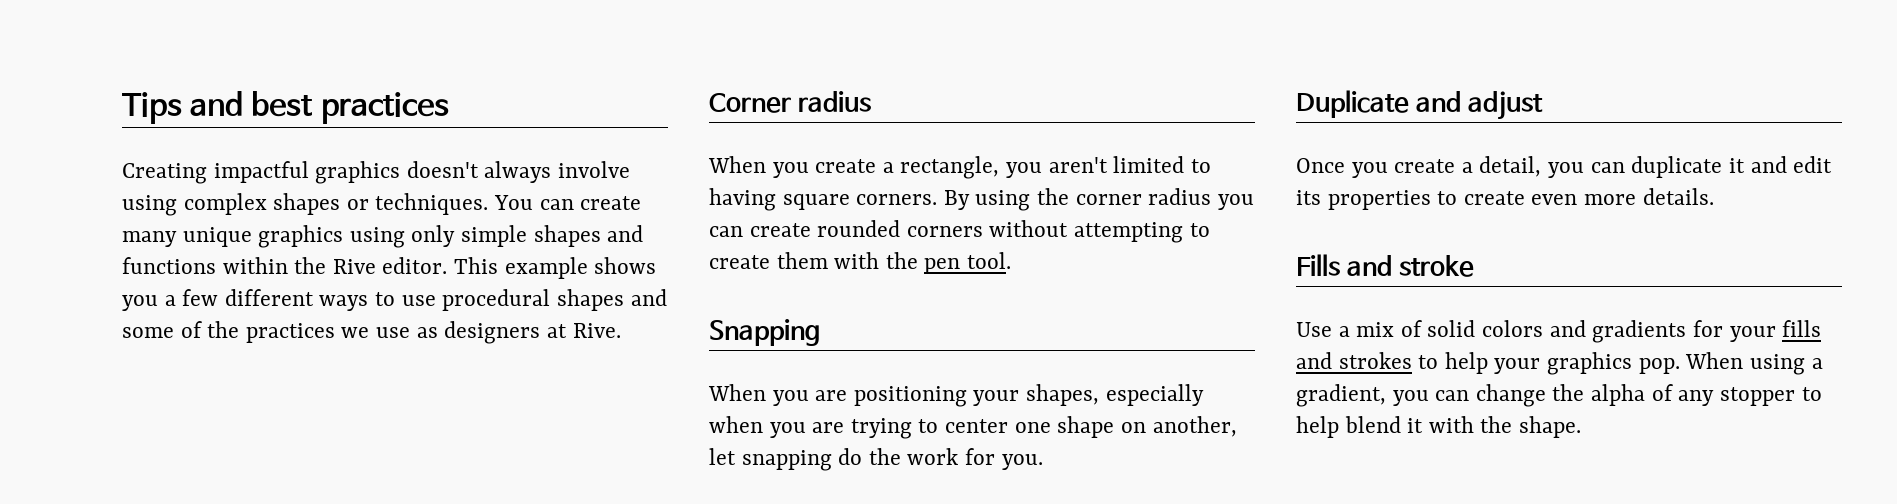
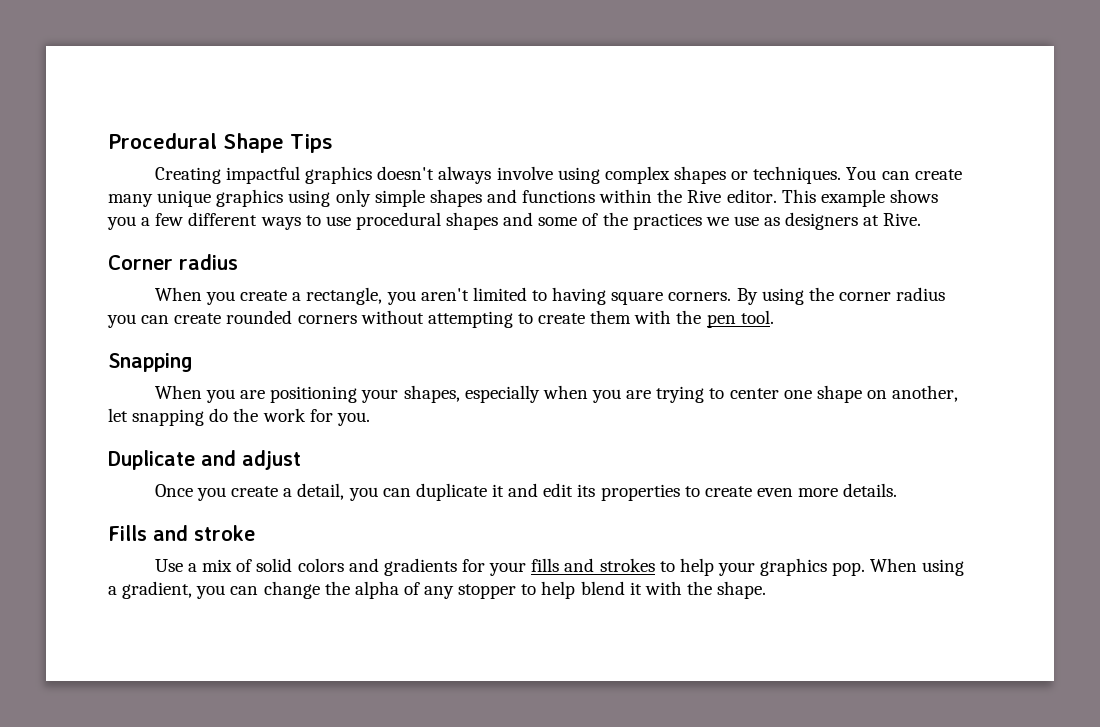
- Tips and best practices
+ Procedural Shape Tips

